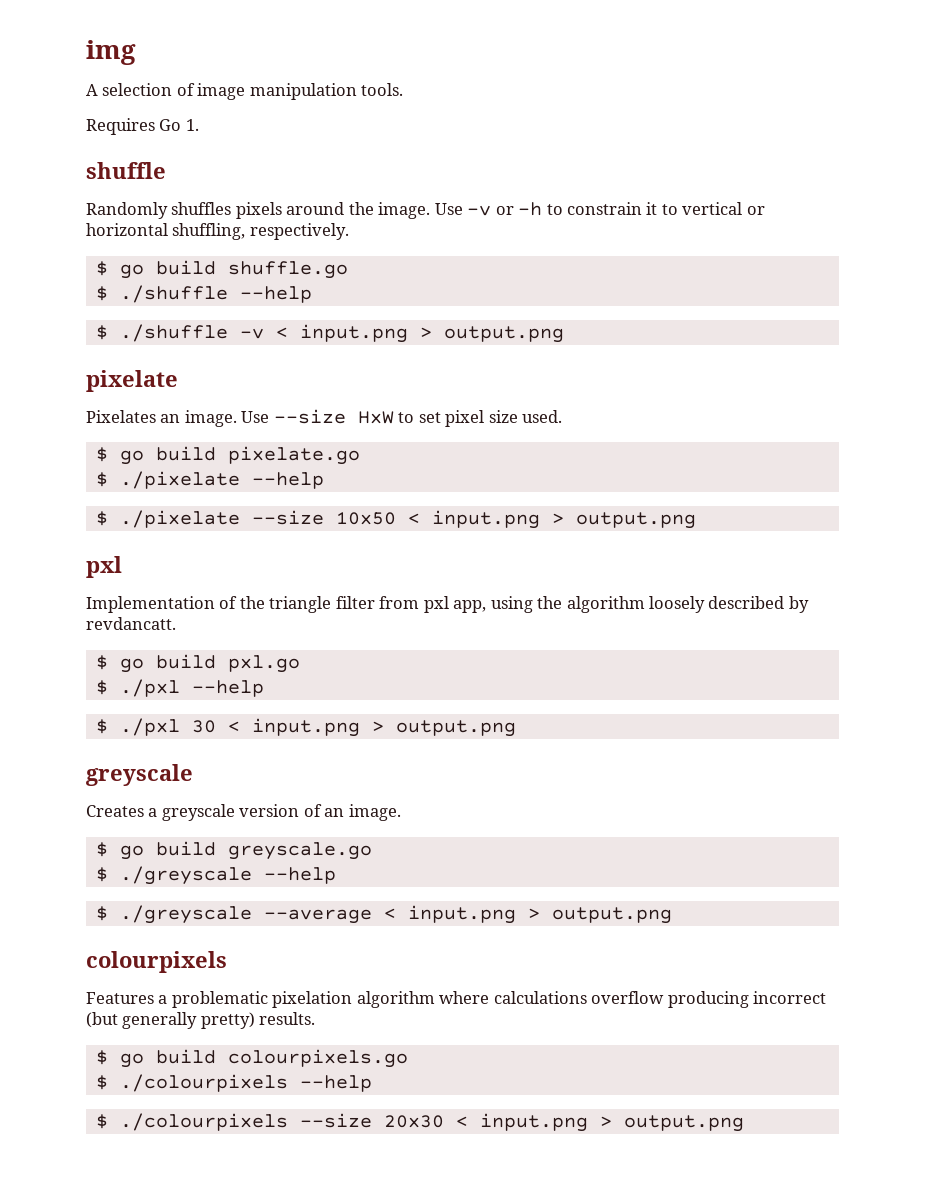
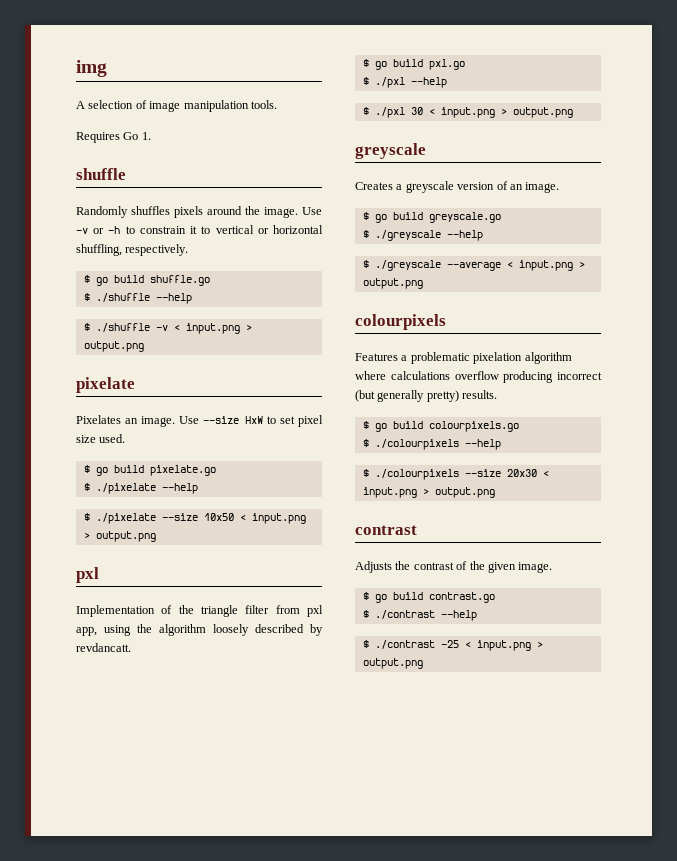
  $ ./colourpixels --size 20x30 < input.png > output.png
+ contrast
+ Adjusts the contrast of the given image.
+ $ go build contrast.go
+ $ ./contrast --help
+ $ ./contrast -25 < input.png > output.png

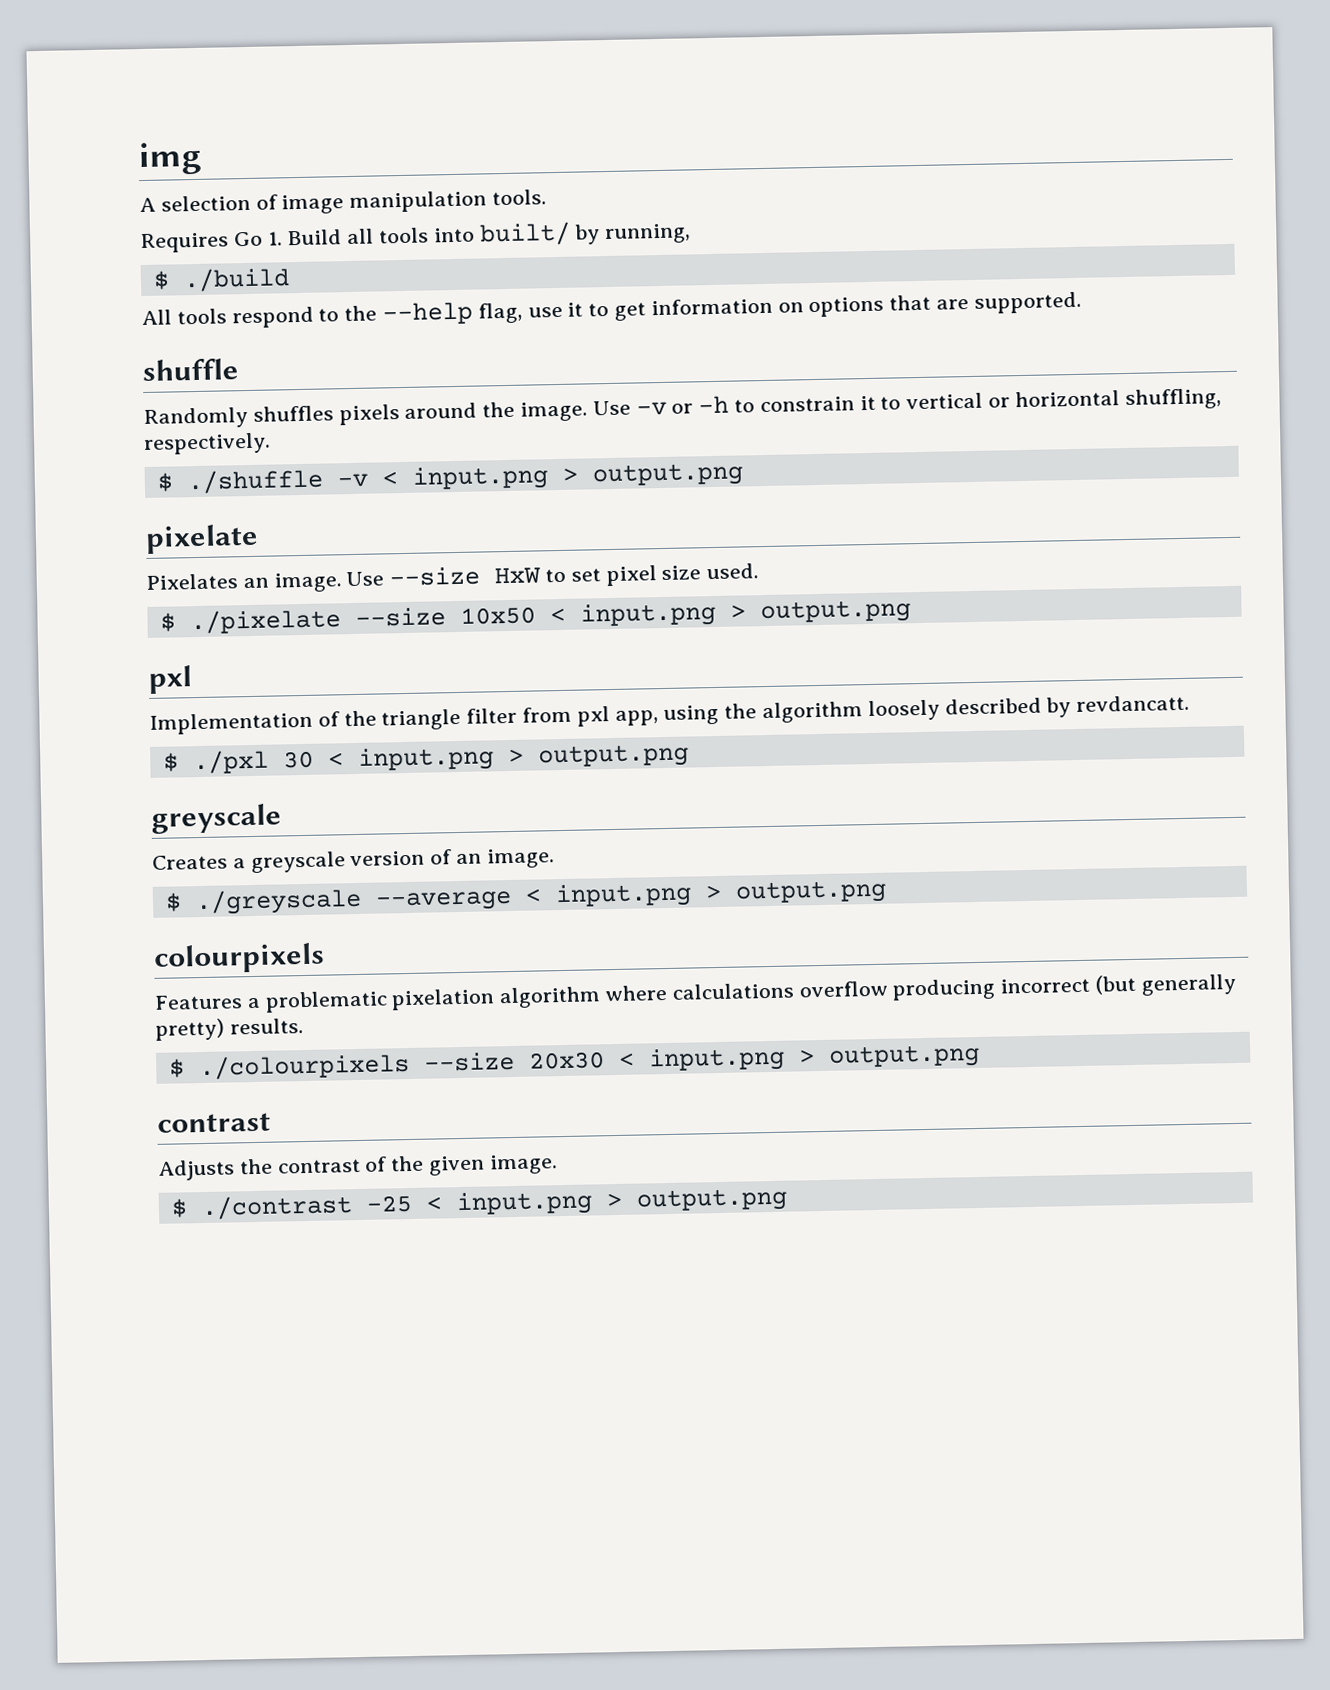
- Requires Go 1.
+ Requires Go 1. Build all tools into built/ by running,
+ $ ./build
+ All tools respond to the --help flag, use it to get information on options that are supported.
- $ go build shuffle.go
- $ ./shuffle --help
- $ go build pixelate.go
- $ ./pixelate --help
- $ go build pxl.go
- $ ./pxl --help
- $ go build greyscale.go
- $ ./greyscale --help
- $ go build colourpixels.go
- $ ./colourpixels --help
- $ go build contrast.go
- $ ./contrast --help

